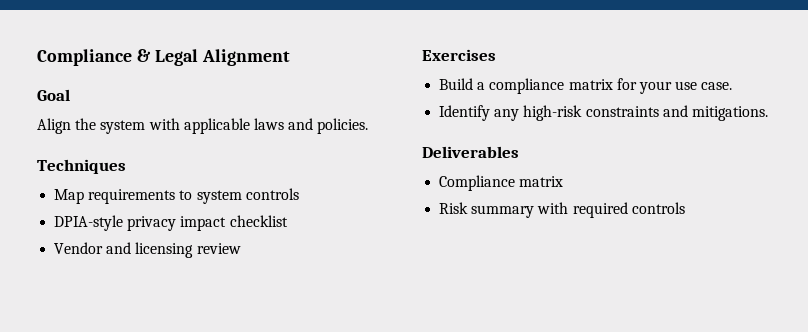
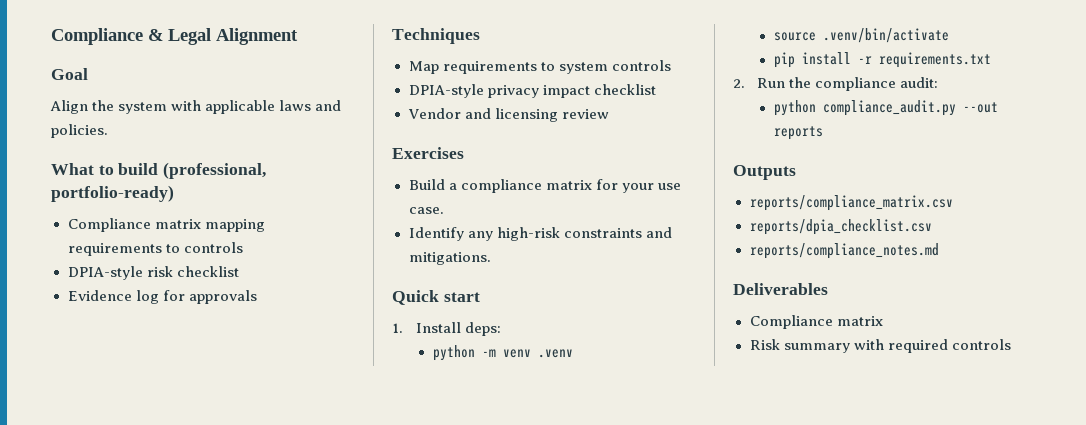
+ What to build (professional, portfolio-ready)
+ Compliance matrix mapping requirements to controls
+ DPIA-style risk checklist
+ Evidence log for approvals
+ Quick start
+ 1. Install deps:
+ python -m venv .venv
+ source .venv/bin/activate
+ pip install -r requirements.txt
+ 2. Run the compliance audit:
+ python compliance_audit.py --out reports
+ Outputs
+ reports/compliance_matrix.csv
+ reports/dpia_checklist.csv
+ reports/compliance_notes.md

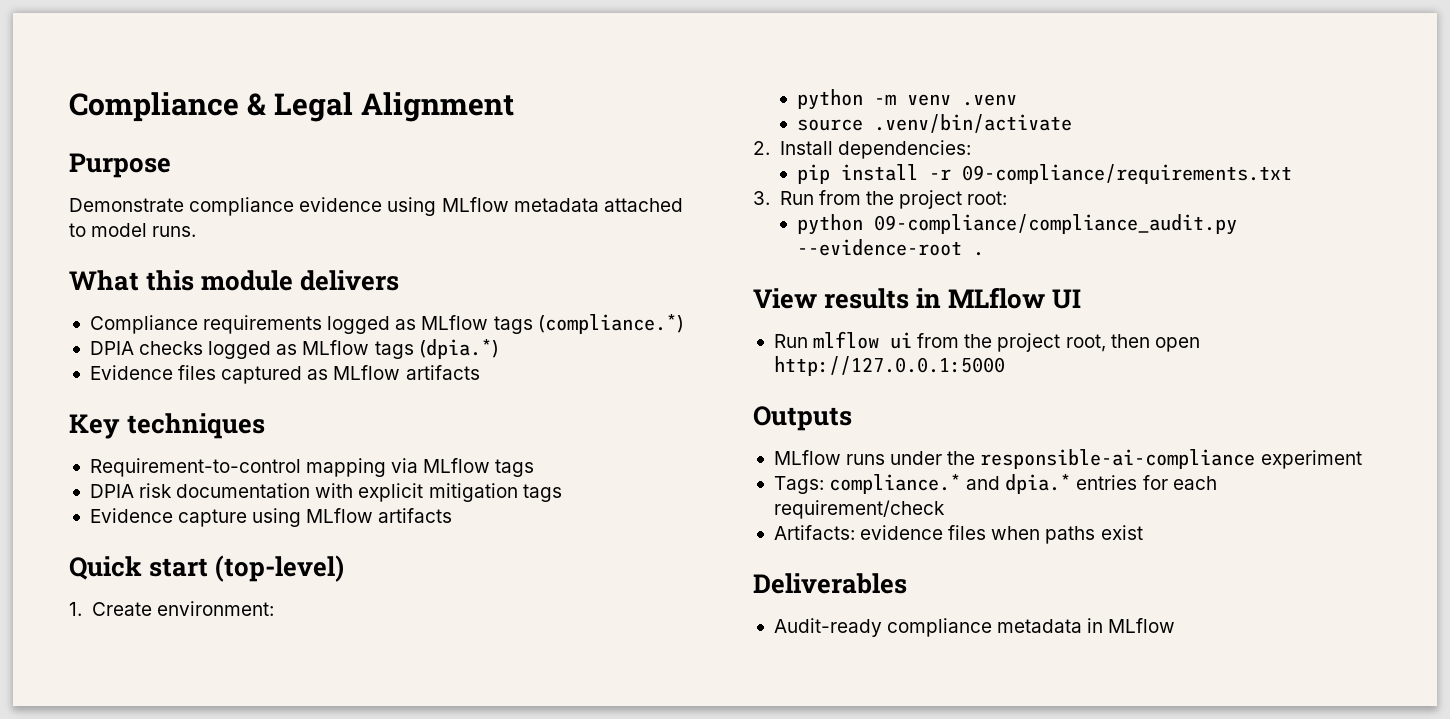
- Goal
- Align the system with applicable laws and policies.
- What to build (professional, portfolio-ready)
- Compliance matrix mapping requirements to controls
- DPIA-style risk checklist
- Evidence log for approvals
- Techniques
- Map requirements to system controls
- DPIA-style privacy impact checklist
- Vendor and licensing review
- Exercises
- Build a compliance matrix for your use case.
- Identify any high-risk constraints and mitigations.
+ Purpose
+ Demonstrate compliance evidence using MLflow metadata attached to model runs.
+ What this module delivers
+ Compliance requirements logged as MLflow tags (compliance.*)
+ DPIA checks logged as MLflow tags (dpia.*)
+ Evidence files captured as MLflow artifacts
+ Key techniques
+ Requirement-to-control mapping via MLflow tags
+ DPIA risk documentation with explicit mitigation tags
+ Evidence capture using MLflow artifacts
- Quick start
+ Quick start (top-level)
- 1. Install deps:
+ 1. Create environment:
+ 2. Install dependencies:
- pip install -r requirements.txt
- 2. Run the compliance audit:
- python compliance_audit.py --out reports
+ pip install -r 09-compliance/requirements.txt
+ 3. Run from the project root:
+ python 09-compliance/compliance_audit.py --evidence-root .
+ View results in MLflow UI
+ Run mlflow ui from the project root, then open http://127.0.0.1:5000
  Outputs
- reports/compliance_matrix.csv
- reports/dpia_checklist.csv
- reports/compliance_notes.md
+ MLflow runs under the responsible-ai-compliance experiment
+ Tags: compliance.* and dpia.* entries for each requirement/check
+ Artifacts: evidence files when paths exist
  Deliverables
- Compliance matrix
- Risk summary with required controls
+ Audit-ready compliance metadata in MLflow

